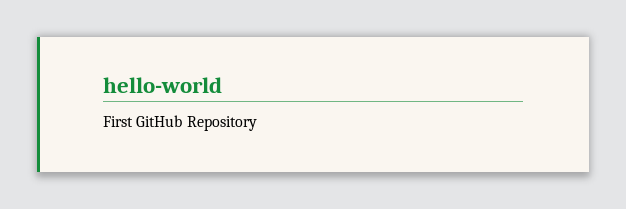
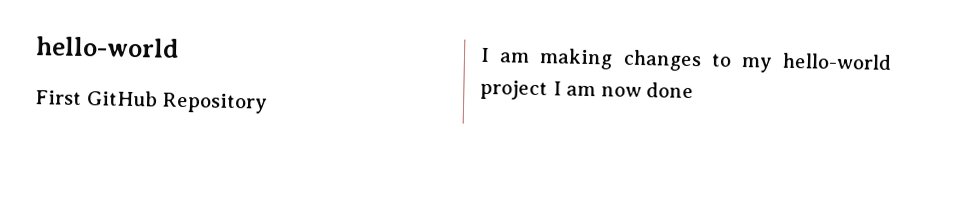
+ I am making changes to my hello-world project I am now done

